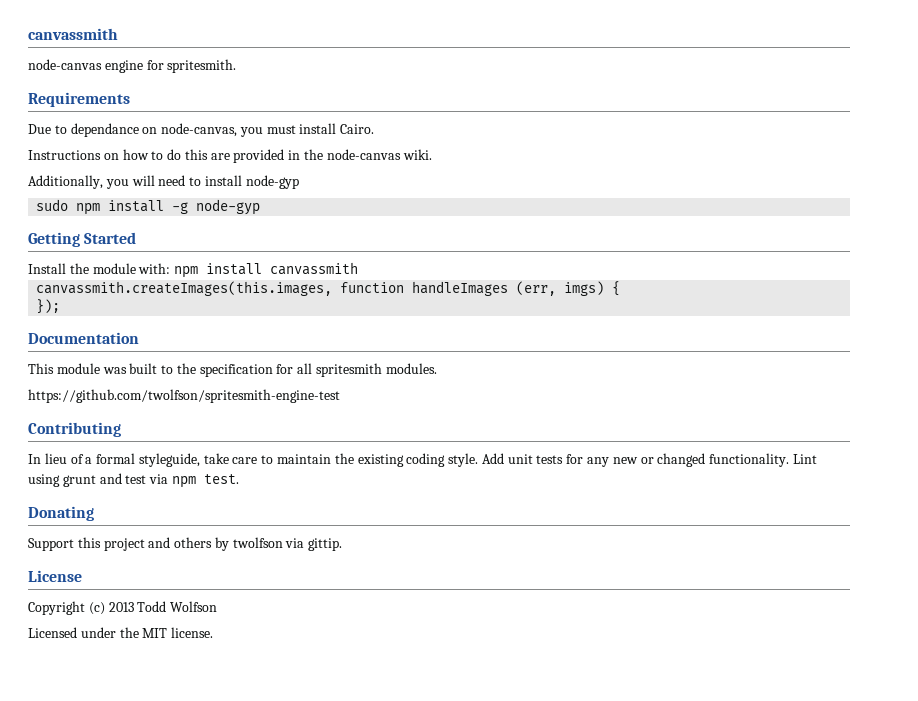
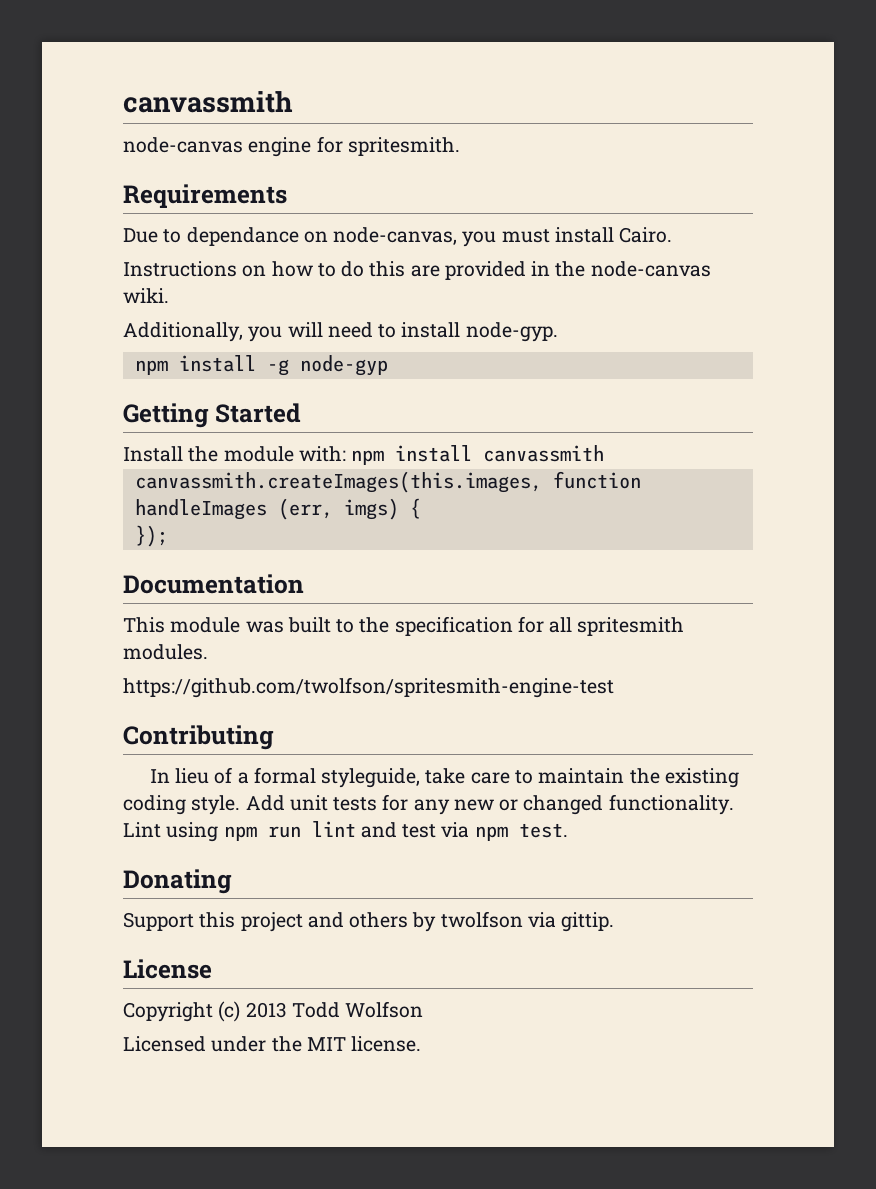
- Additionally, you will need to install node-gyp
- sudo npm install -g node-gyp
+ Additionally, you will need to install node-gyp.
+ npm install -g node-gyp
- Lint using grunt and test via npm test.
+ Lint using npm run lint and test via npm test.

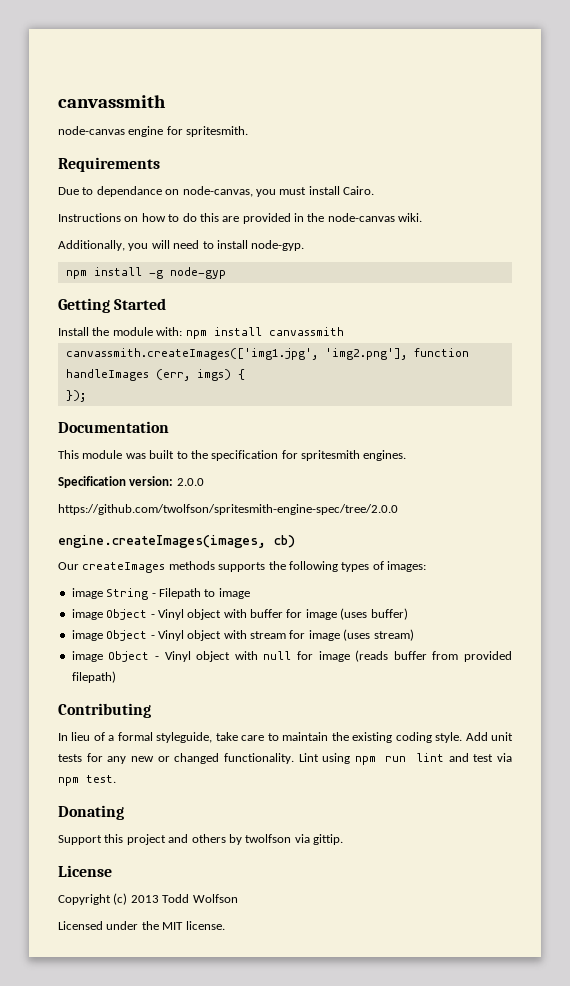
- canvassmith.createImages(this.images, function handleImages (err, imgs) {
+ canvassmith.createImages(['img1.jpg', 'img2.png'], function handleImages (err, imgs) {
- This module was built to the specification for all spritesmith modules.
- https://github.com/twolfson/spritesmith-engine-test
+ This module was built to the specification for spritesmith engines.
+ Specification version: 2.0.0
+ https://github.com/twolfson/spritesmith-engine-spec/tree/2.0.0
+ engine.createImages(images, cb)
+ Our createImages methods supports the following types of images:
+ image String - Filepath to image
+ image Object - Vinyl object with buffer for image (uses buffer)
+ image Object - Vinyl object with stream for image (uses stream)
+ image Object - Vinyl object with null for image (reads buffer from provided filepath)

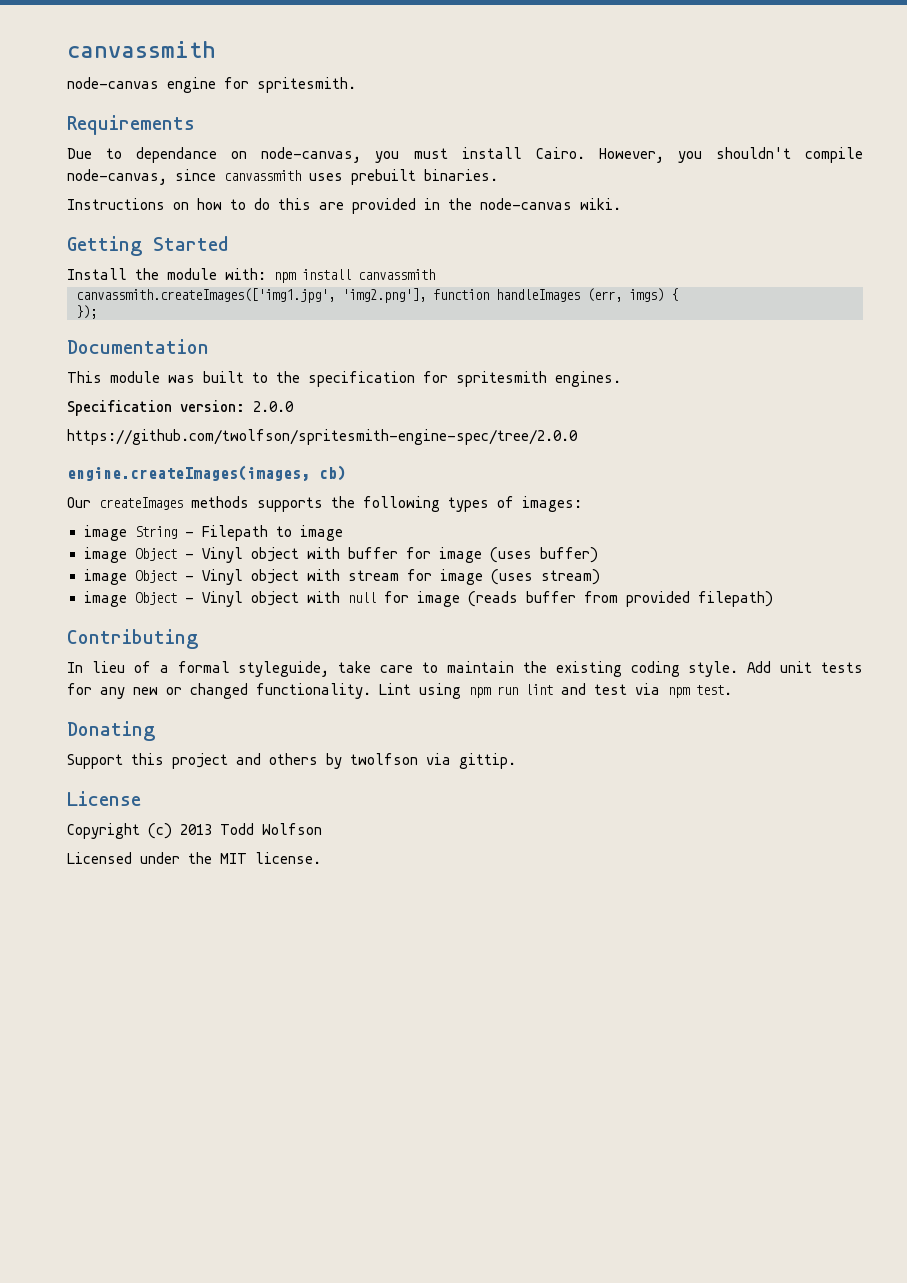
+ However, you shouldn't compile node-canvas, since canvassmith uses prebuilt binaries.
- Additionally, you will need to install node-gyp.
- npm install -g node-gyp

